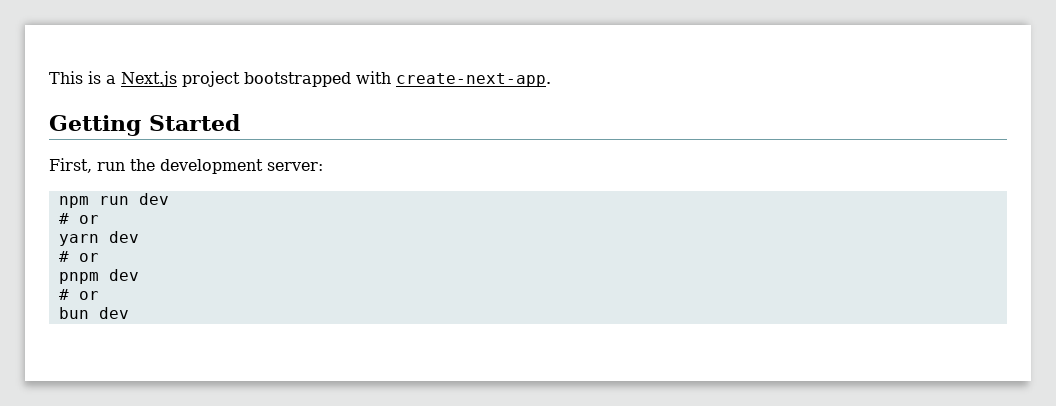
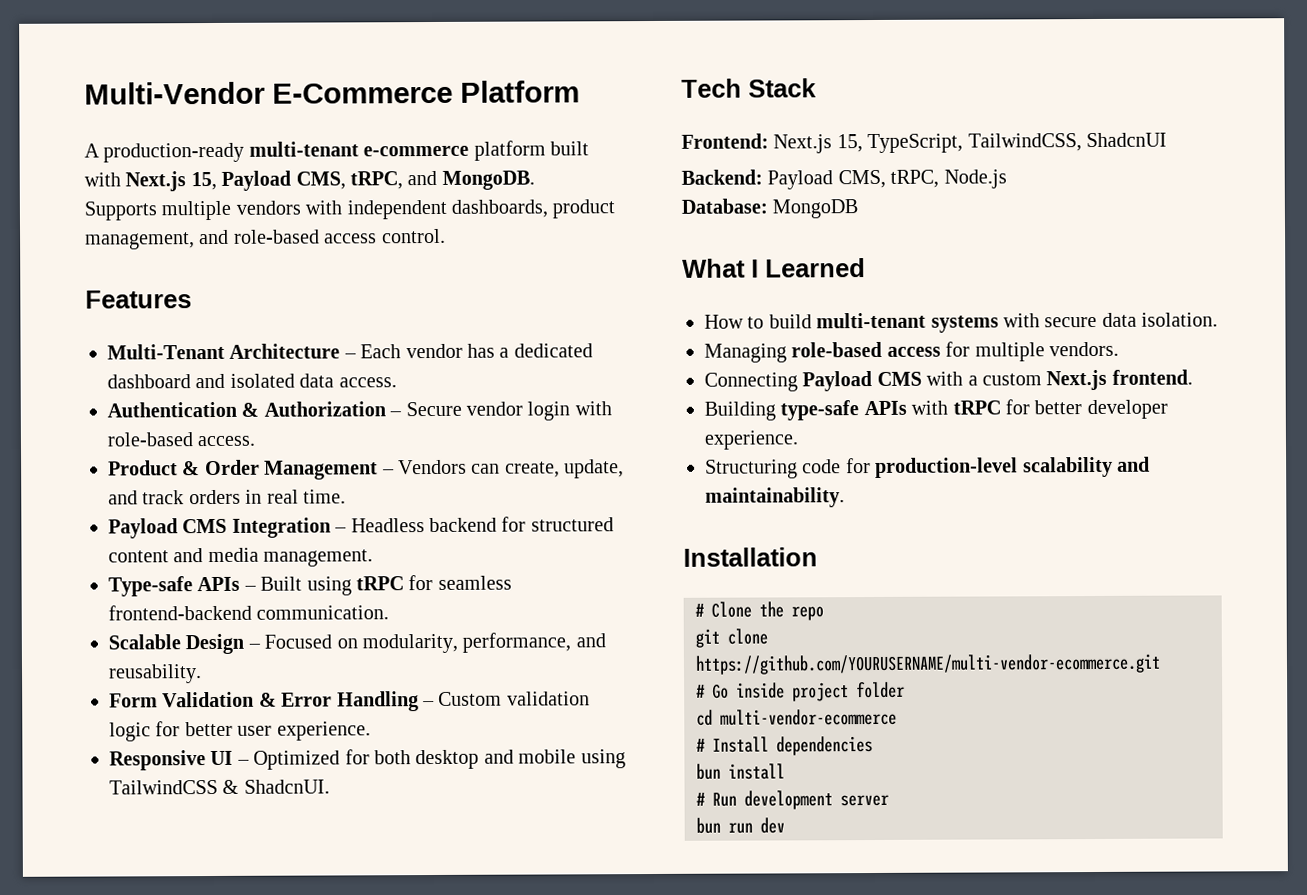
- This is a Next.js project bootstrapped with create-next-app.
- Getting Started
- First, run the development server:
- npm run dev
- # or
- yarn dev
- # or
- pnpm dev
- # or
- bun dev
+ Multi-Vendor E-Commerce Platform
+ A production-ready multi-tenant e-commerce platform built with Next.js 15, Payload CMS, tRPC, and MongoDB.
+ Supports multiple vendors with independent dashboards, product management, and role-based access control.
+ Features
+ Multi-Tenant Architecture – Each vendor has a dedicated dashboard and isolated data access.
+ Authentication & Authorization – Secure vendor login with role-based access.
+ Product & Order Management – Vendors can create, update, and track orders in real time.
+ Payload CMS Integration – Headless backend for structured content and media management.
+ Type-safe APIs – Built using tRPC for seamless frontend-backend communication.
+ Scalable Design – Focused on modularity, performance, and reusability.
+ Form Validation & Error Handling – Custom validation logic for better user experience.
+ Responsive UI – Optimized for both desktop and mobile using TailwindCSS & ShadcnUI.
+ Tech Stack
+ Frontend: Next.js 15, TypeScript, TailwindCSS, ShadcnUI
+ Backend: Payload CMS, tRPC, Node.js
+ Database: MongoDB
+ What I Learned
+ How to build multi-tenant systems with secure data isolation.
+ Managing role-based access for multiple vendors.
+ Connecting Payload CMS with a custom Next.js frontend.
+ Building type-safe APIs with tRPC for better developer experience.
+ Structuring code for production-level scalability and maintainability.
+ Installation
+ # Clone the repo
+ git clone https://github.com/YOURUSERNAME/multi-vendor-ecommerce.git
+ # Go inside project folder
+ cd multi-vendor-ecommerce
+ # Install dependencies
+ bun install
+ # Run development server
+ bun run dev

